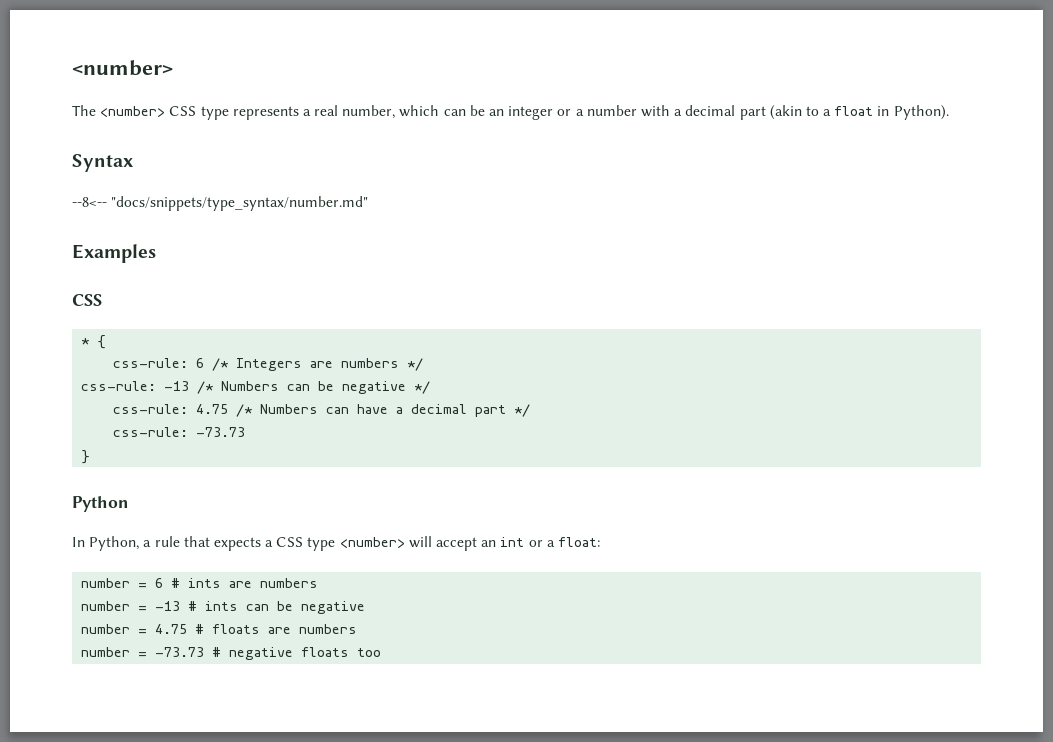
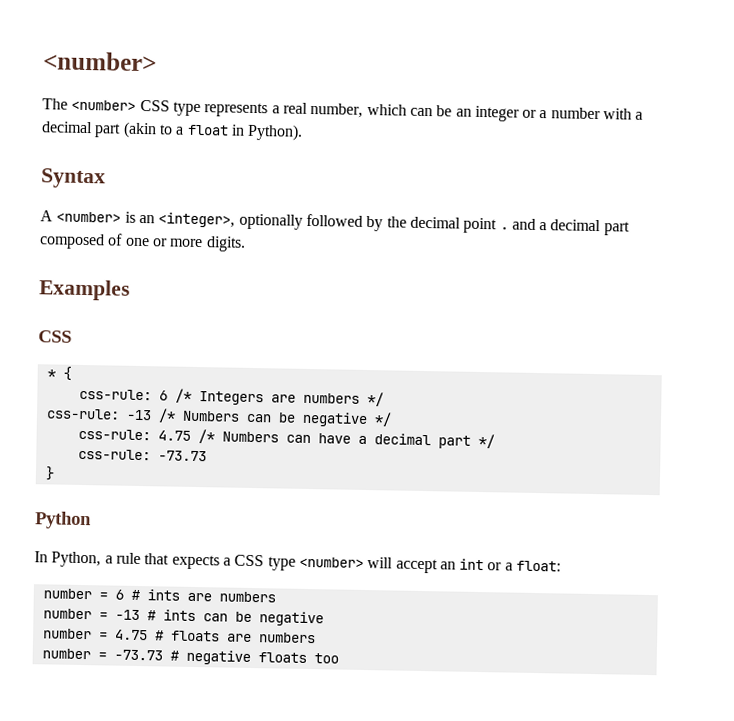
- --8<-- "docs/snippets/type_syntax/number.md"
+ A <number> is an <integer>, optionally followed by the decimal point . and a decimal part composed of one or more digits.

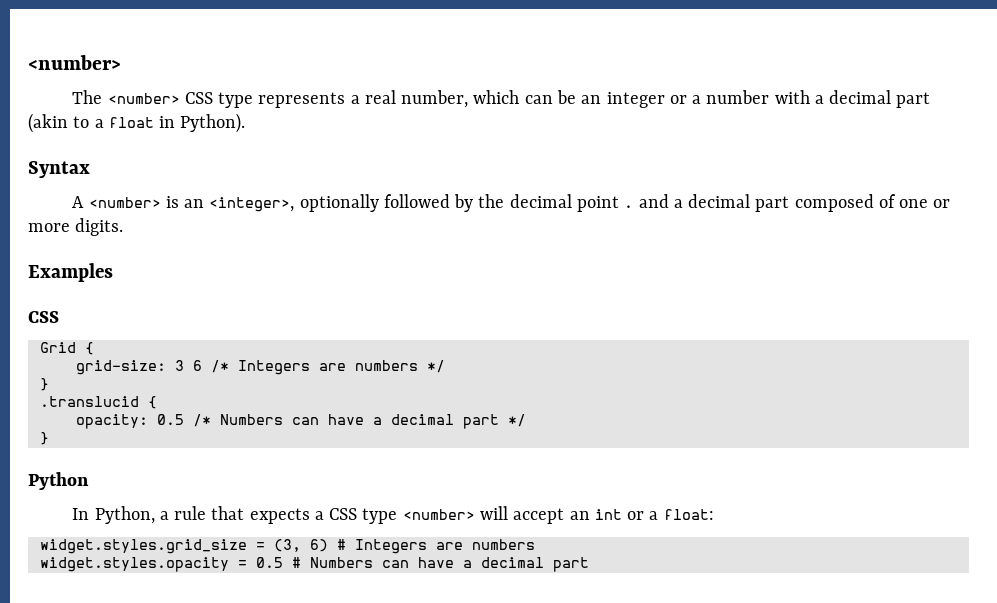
- * {
- css-rule: 6 /* Integers are numbers */
- css-rule: -13 /* Numbers can be negative */
- css-rule: 4.75 /* Numbers can have a decimal part */
+ Grid {
+ grid-size: 3 6 /* Integers are numbers */
+ }
+ .translucid {
+ opacity: 0.5 /* Numbers can have a decimal part */
- css-rule: -73.73
- number = 6 # ints are numbers
- number = -13 # ints can be negative
- number = 4.75 # floats are numbers
- number = -73.73 # negative floats too
+ widget.styles.grid_size = (3, 6) # Integers are numbers
+ widget.styles.opacity = 0.5 # Numbers can have a decimal part

